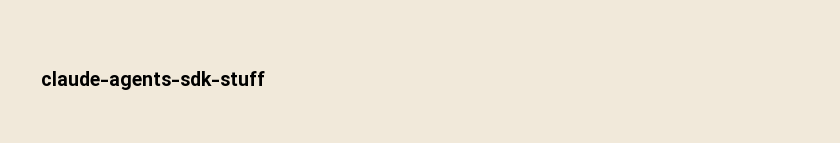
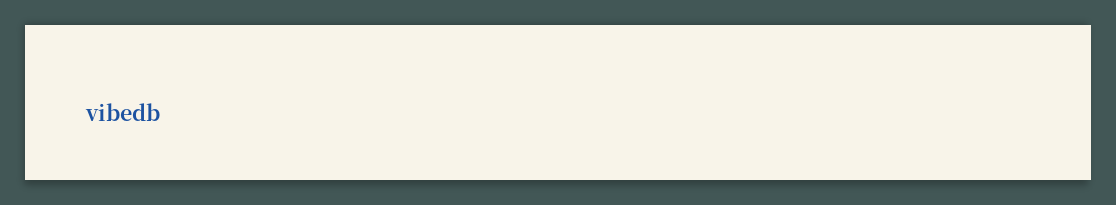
- claude-agents-sdk-stuff
+ vibedb

